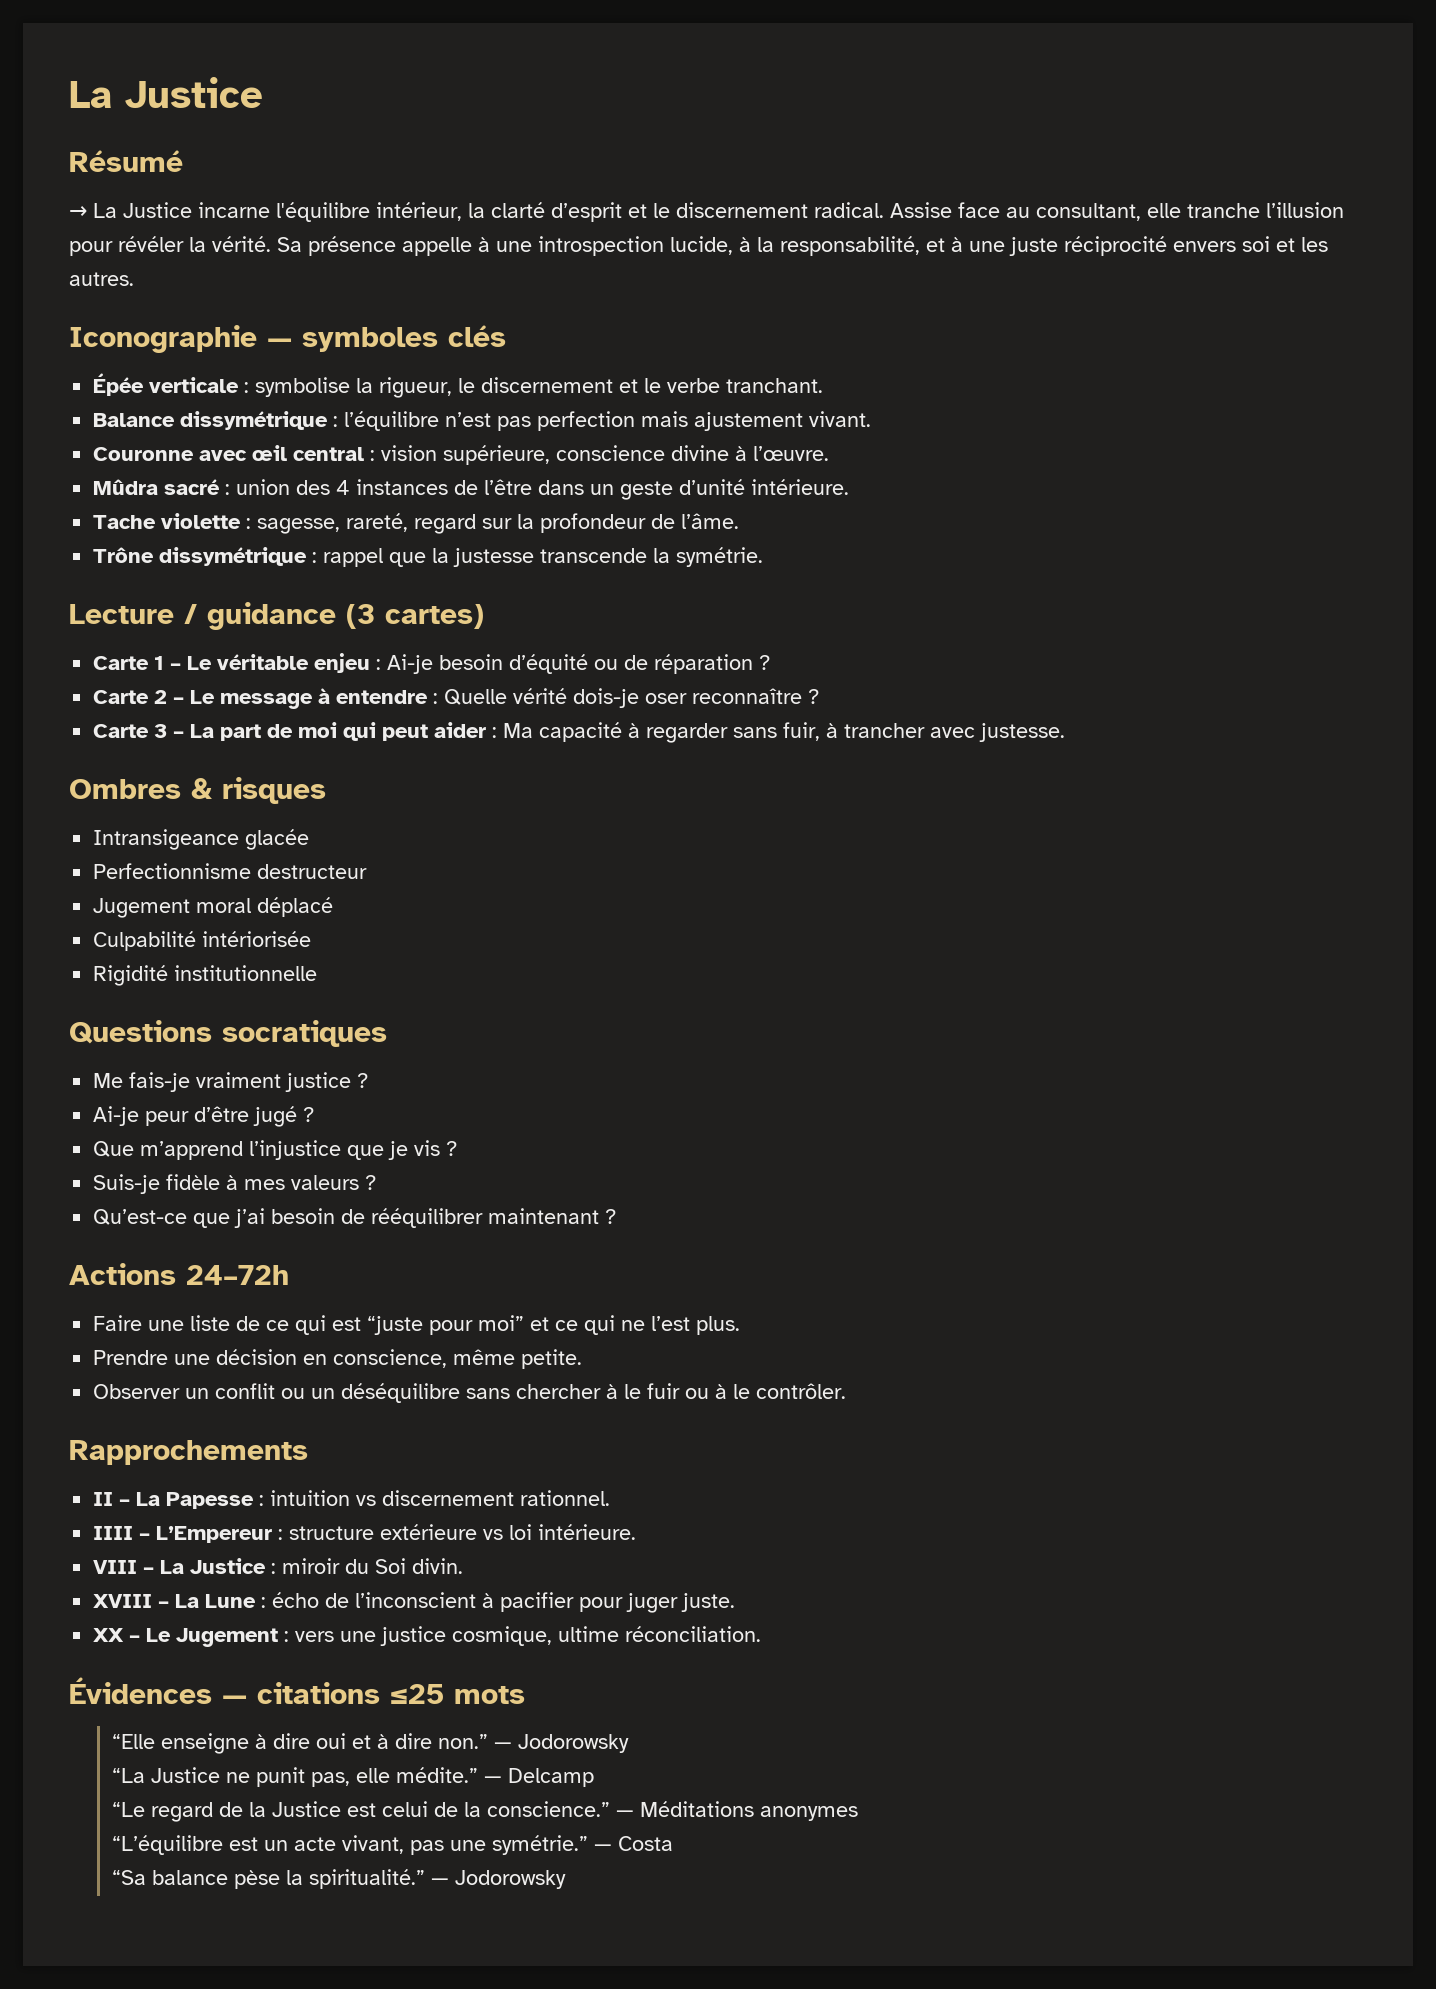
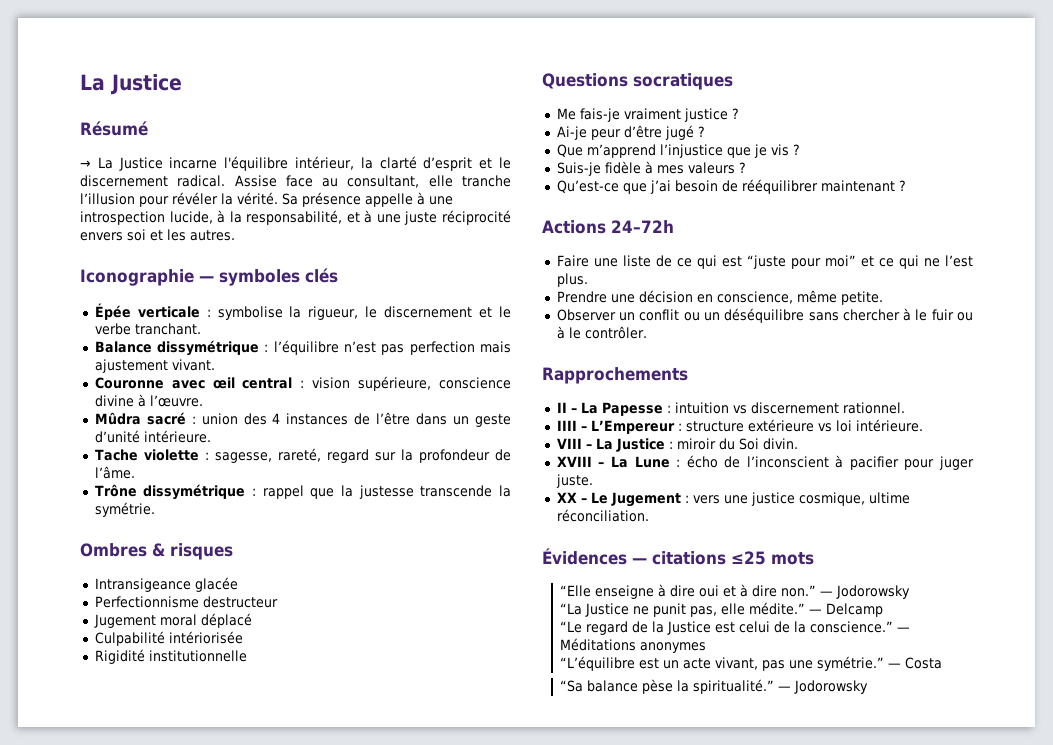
- Lecture / guidance (3 cartes)
- Carte 1 – Le véritable enjeu : Ai-je besoin d’équité ou de réparation ?
- Carte 2 – Le message à entendre : Quelle vérité dois-je oser reconnaître ?
- Carte 3 – La part de moi qui peut aider : Ma capacité à regarder sans fuir, à trancher avec justesse.

